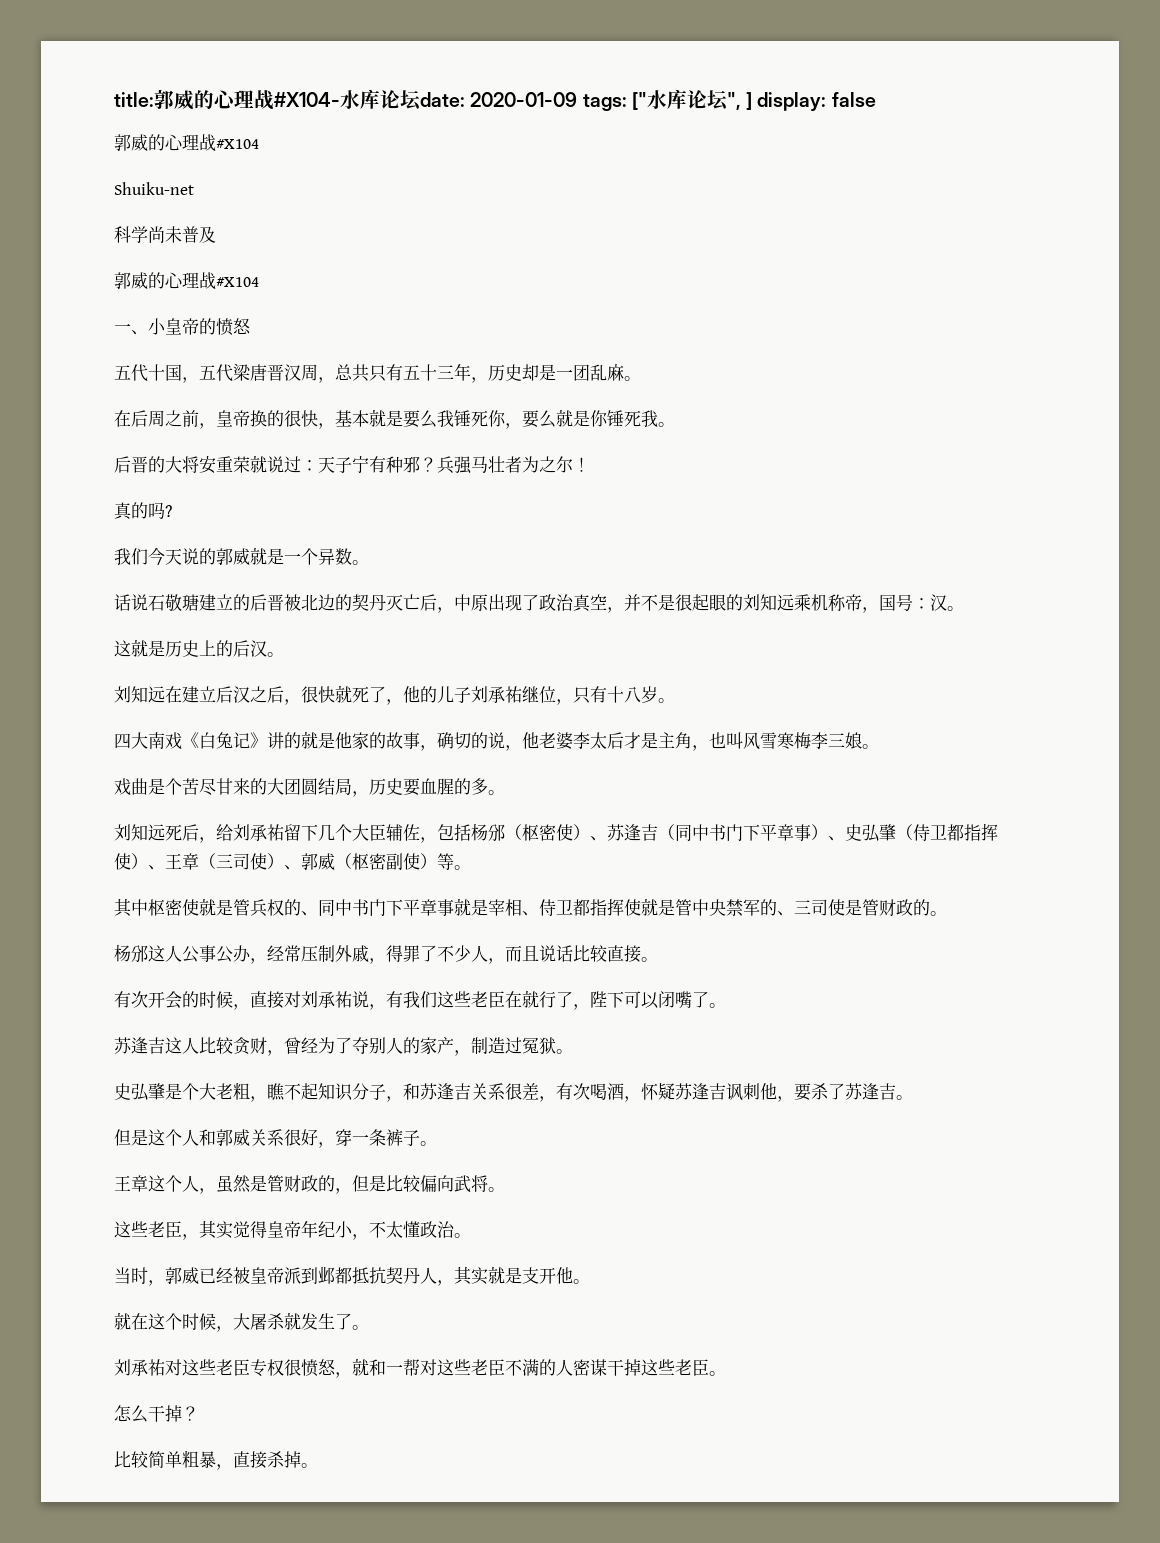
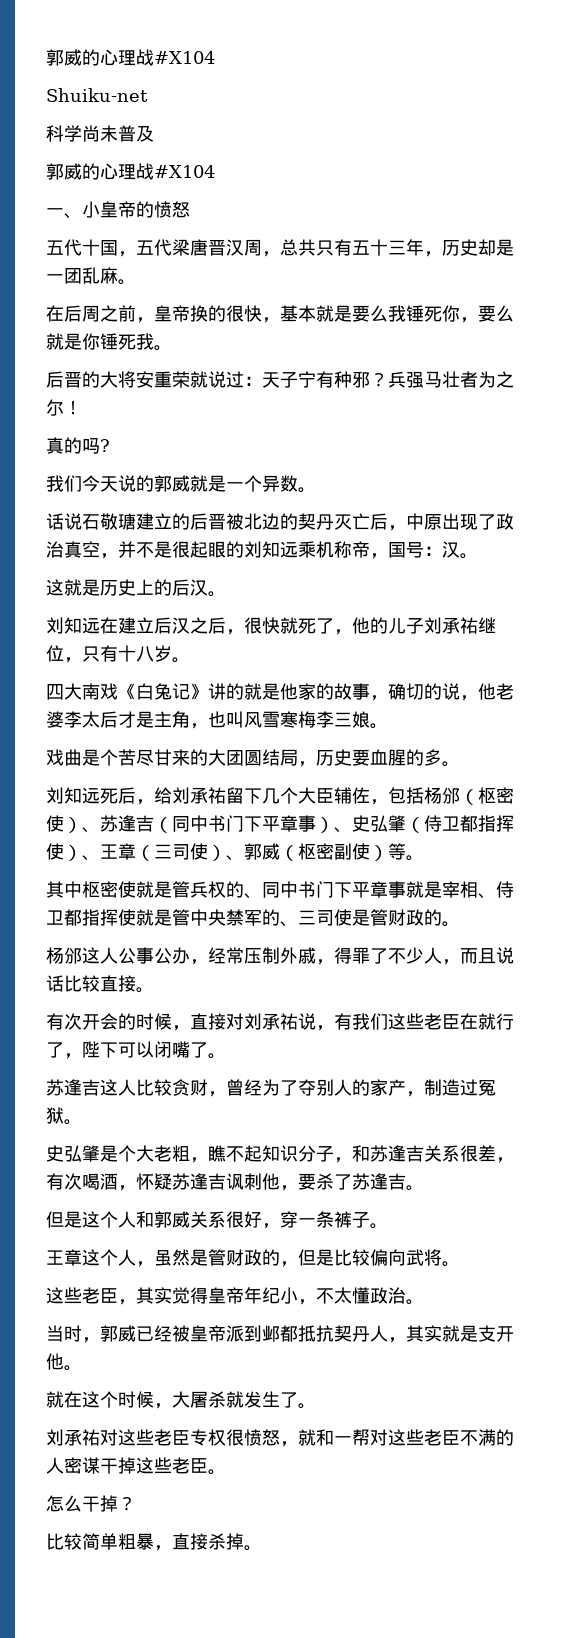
- title:郭威的心理战#X104-水库论坛date: 2020-01-09 tags: ["水库论坛", ] display: false

